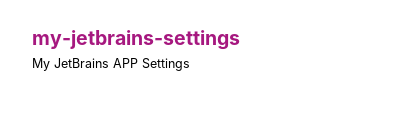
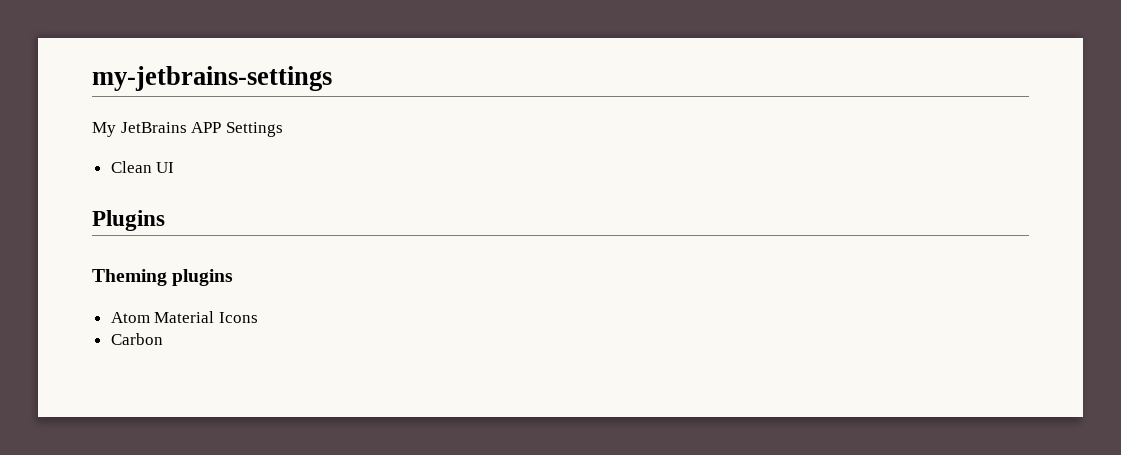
+ Clean UI
+ Plugins
+ Theming plugins
+ Atom Material Icons
+ Carbon

